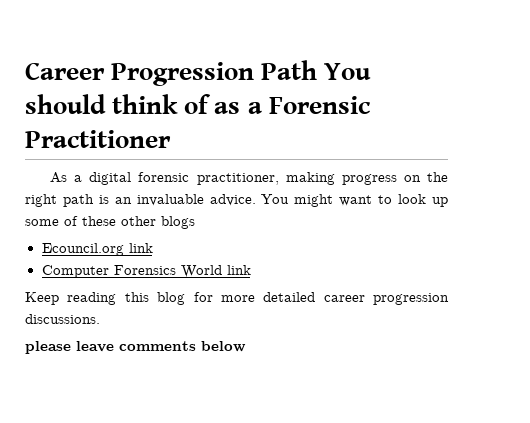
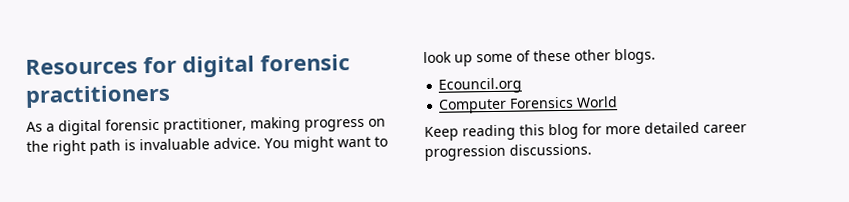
- Career Progression Path You should think of as a Forensic Practitioner
+ Resources for digital forensic practitioners
- As a digital forensic practitioner, making progress on the right path is an invaluable advice.
+ As a digital forensic practitioner, making progress on the right path is invaluable advice.
- You might want to look up some of these other blogs
+ You might want to look up some of these other blogs.
- Ecouncil.org link
+ Ecouncil.org
- Computer Forensics World link
+ Computer Forensics World
- please leave comments below

